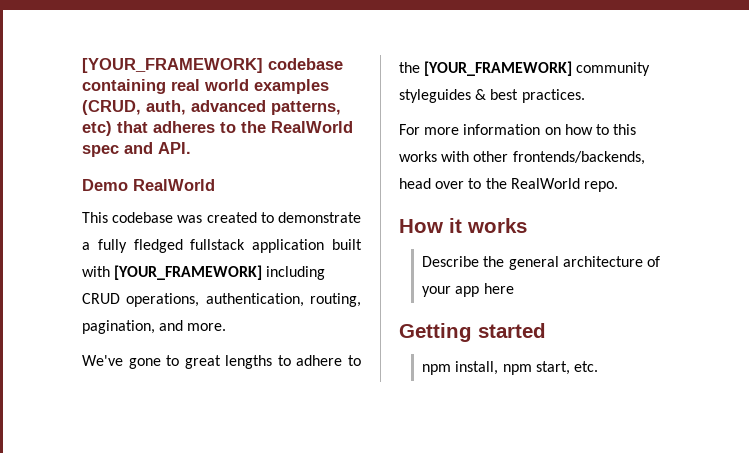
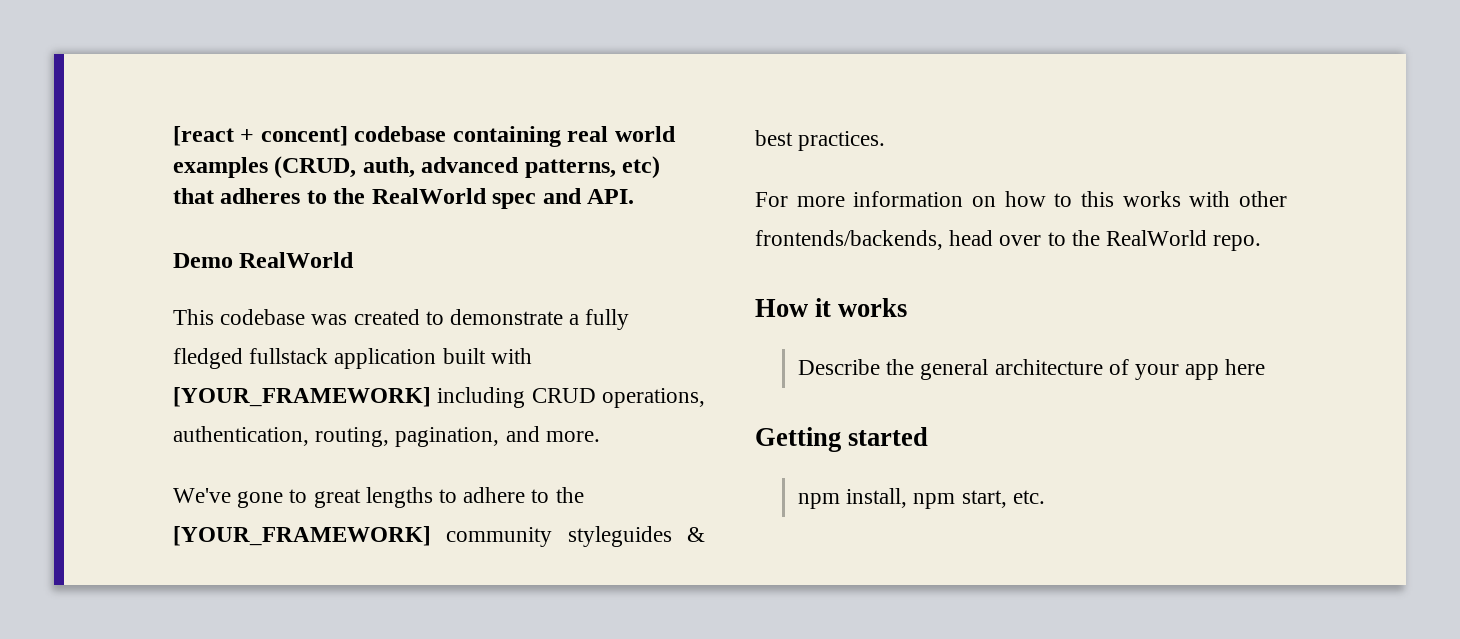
- [YOUR_FRAMEWORK] codebase containing real world examples (CRUD, auth, advanced patterns, etc) that adheres to the RealWorld spec and API.
+ [react + concent] codebase containing real world examples (CRUD, auth, advanced patterns, etc) that adheres to the RealWorld spec and API.

